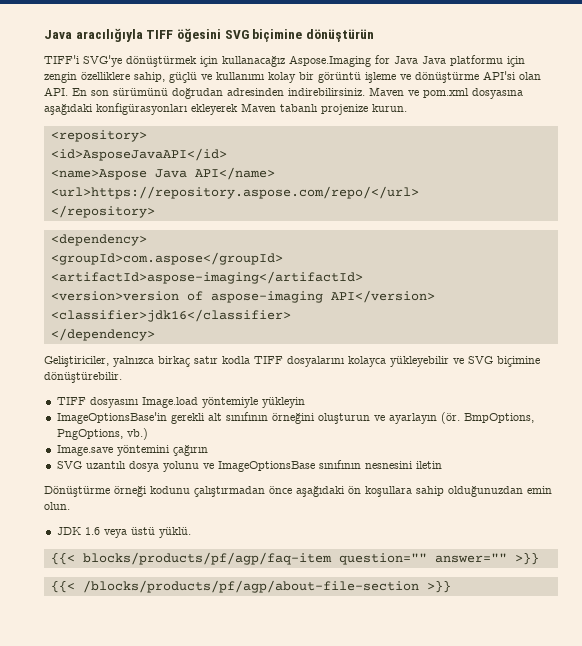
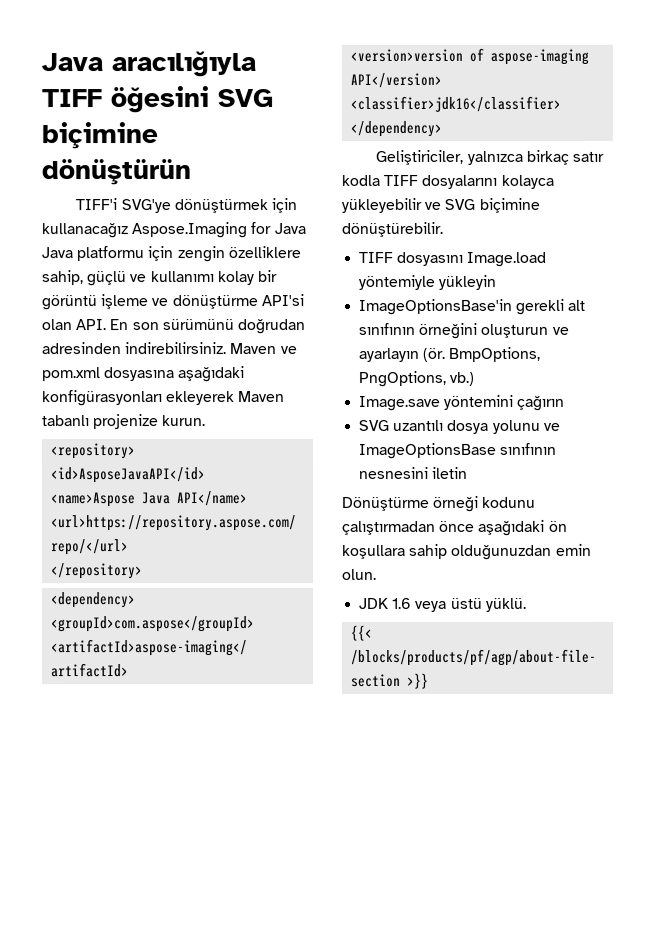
- {{< blocks/products/pf/agp/faq-item question="" answer="" >}}

